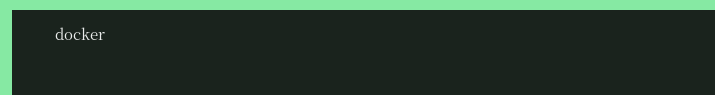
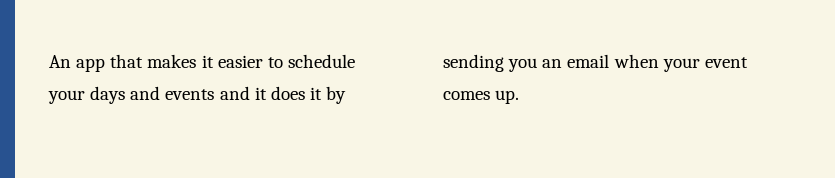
- docker
+ An app that makes it easier to schedule your days and events and it does it by sending you an email when your event comes up.

